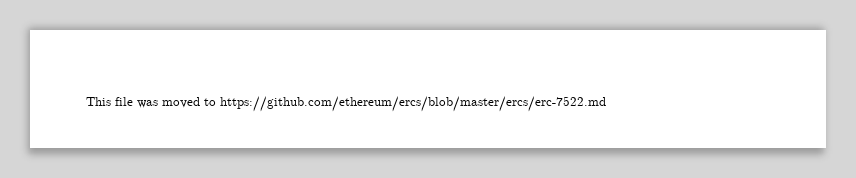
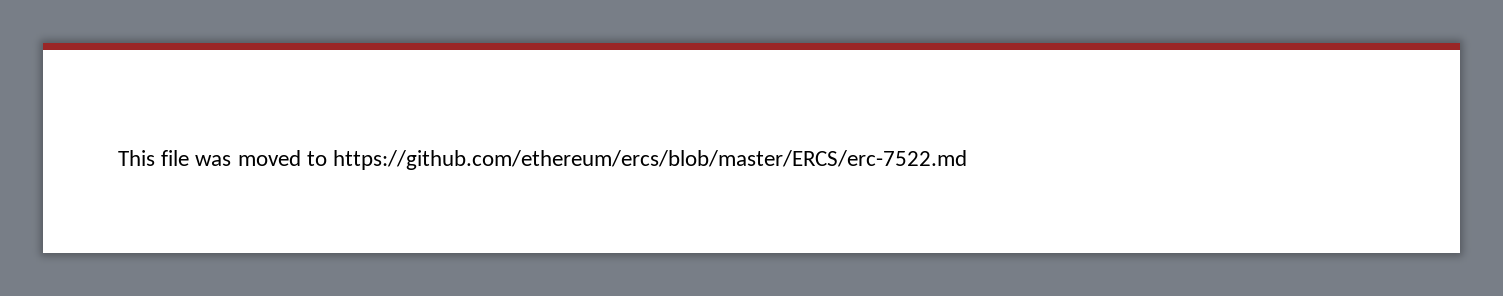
- This file was moved to https://github.com/ethereum/ercs/blob/master/ercs/erc-7522.md
+ This file was moved to https://github.com/ethereum/ercs/blob/master/ERCS/erc-7522.md

